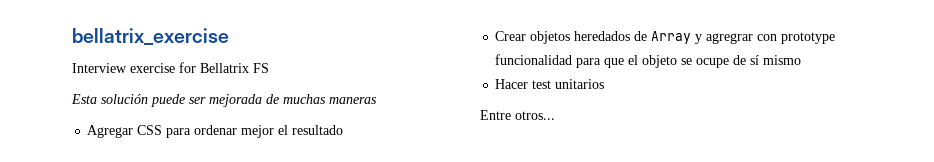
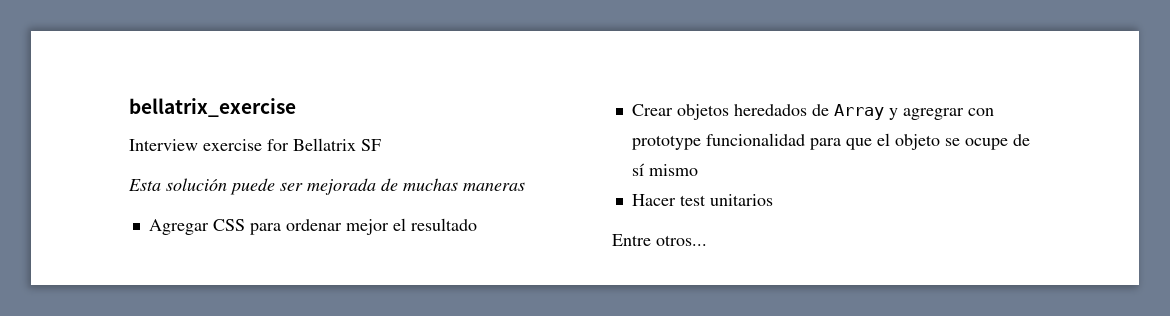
- Interview exercise for Bellatrix FS
+ Interview exercise for Bellatrix SF

